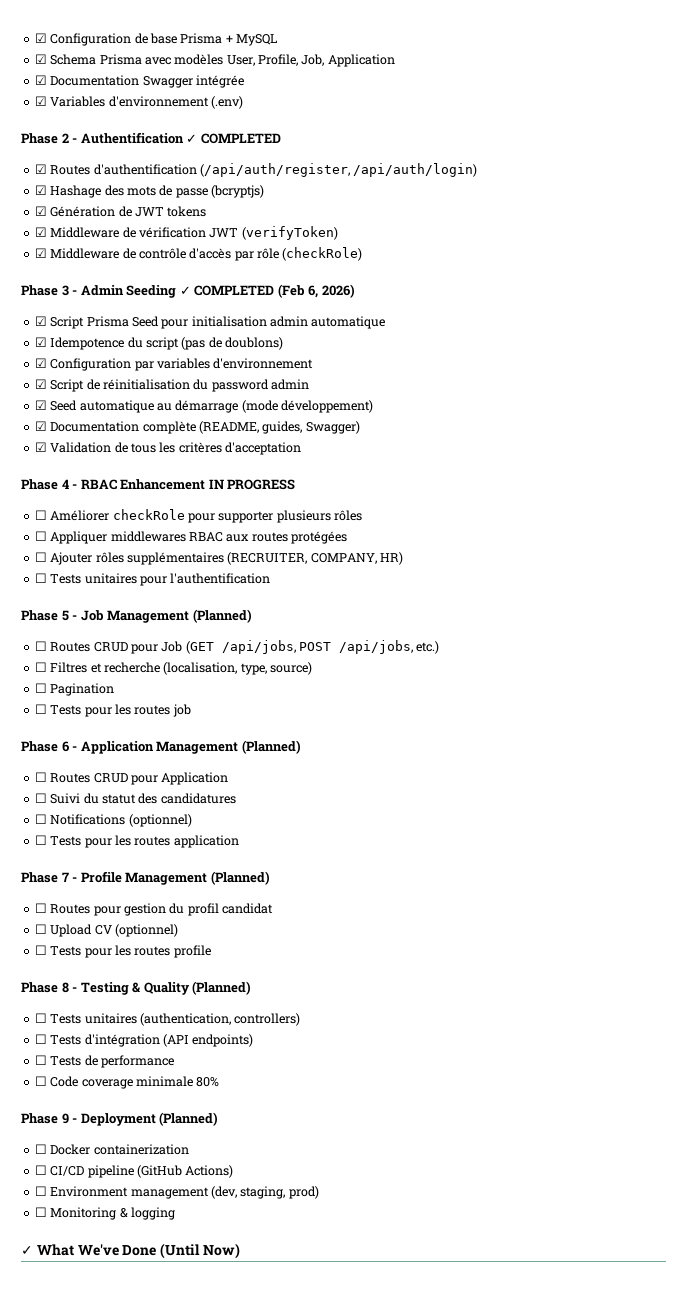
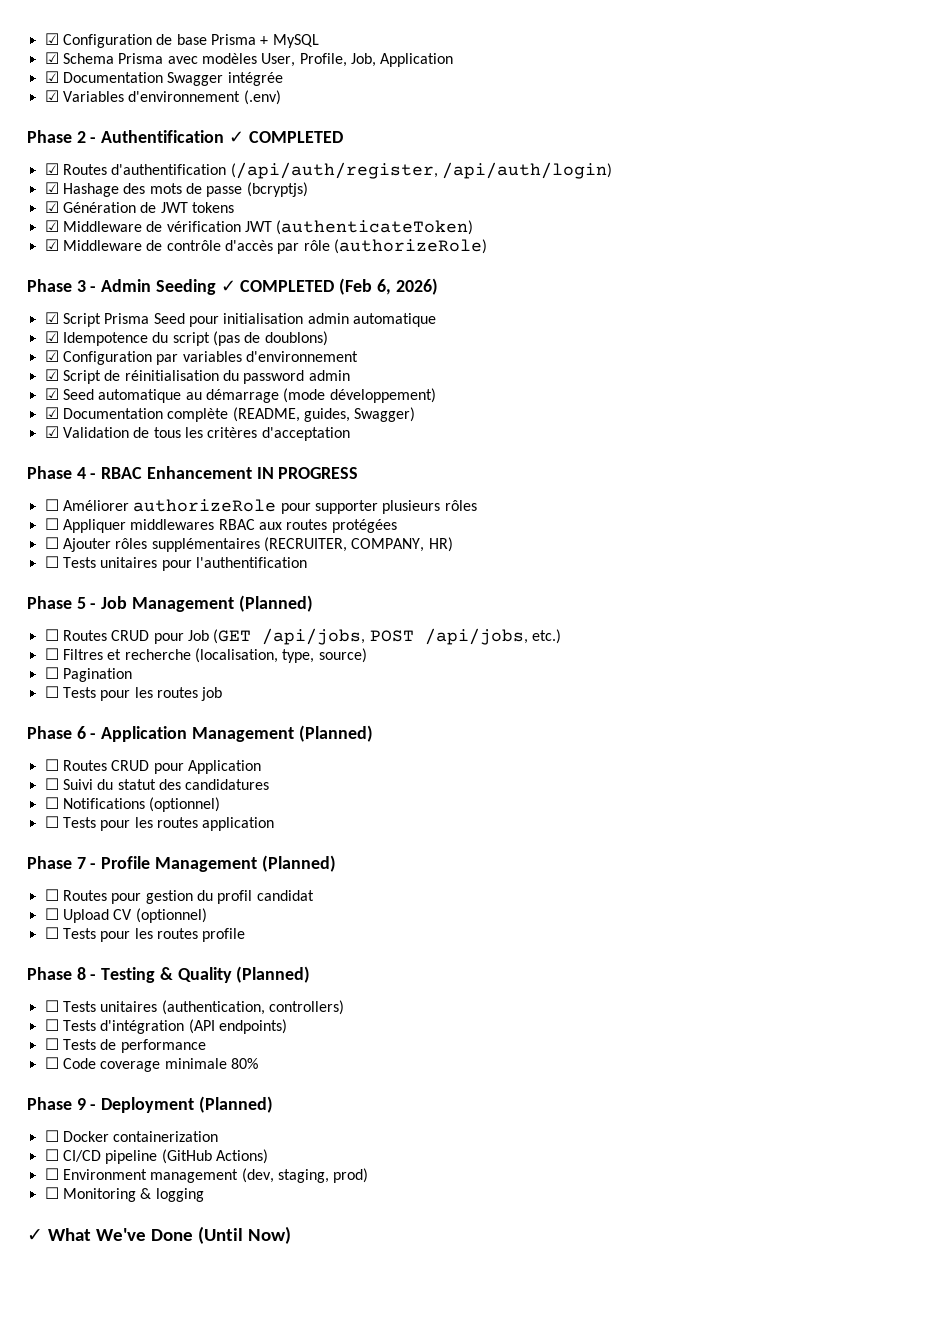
- ☑ Middleware de vérification JWT (verifyToken)
+ ☑ Middleware de vérification JWT (authenticateToken)
- ☑ Middleware de contrôle d'accès par rôle (checkRole)
+ ☑ Middleware de contrôle d'accès par rôle (authorizeRole)
- ☐ Améliorer checkRole pour supporter plusieurs rôles
+ ☐ Améliorer authorizeRole pour supporter plusieurs rôles

